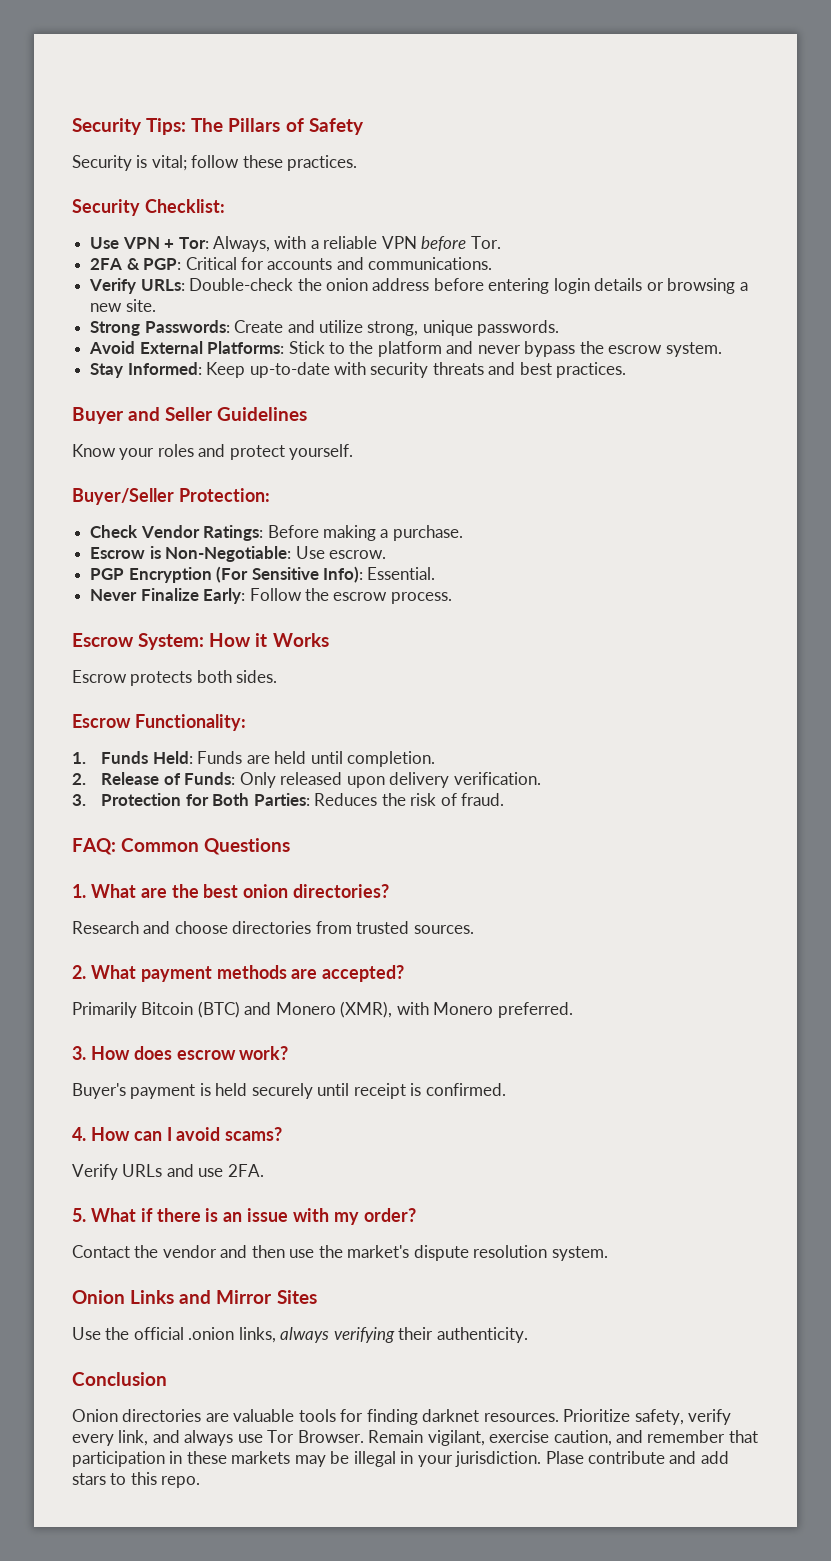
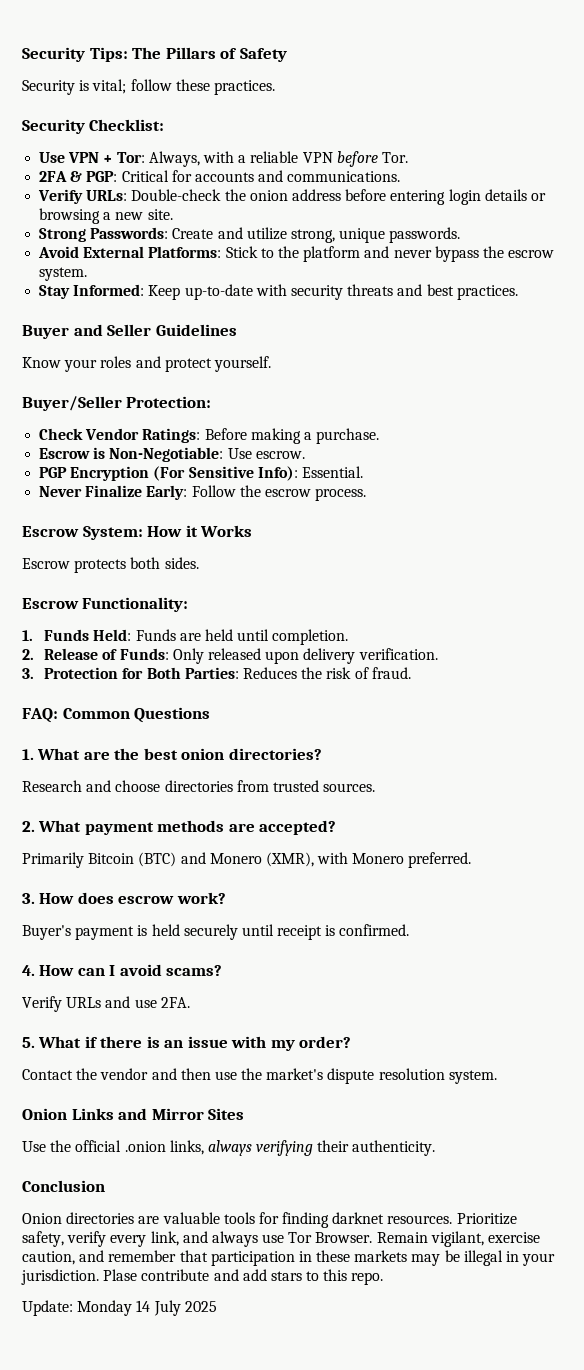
+ Update: Monday 14 July 2025

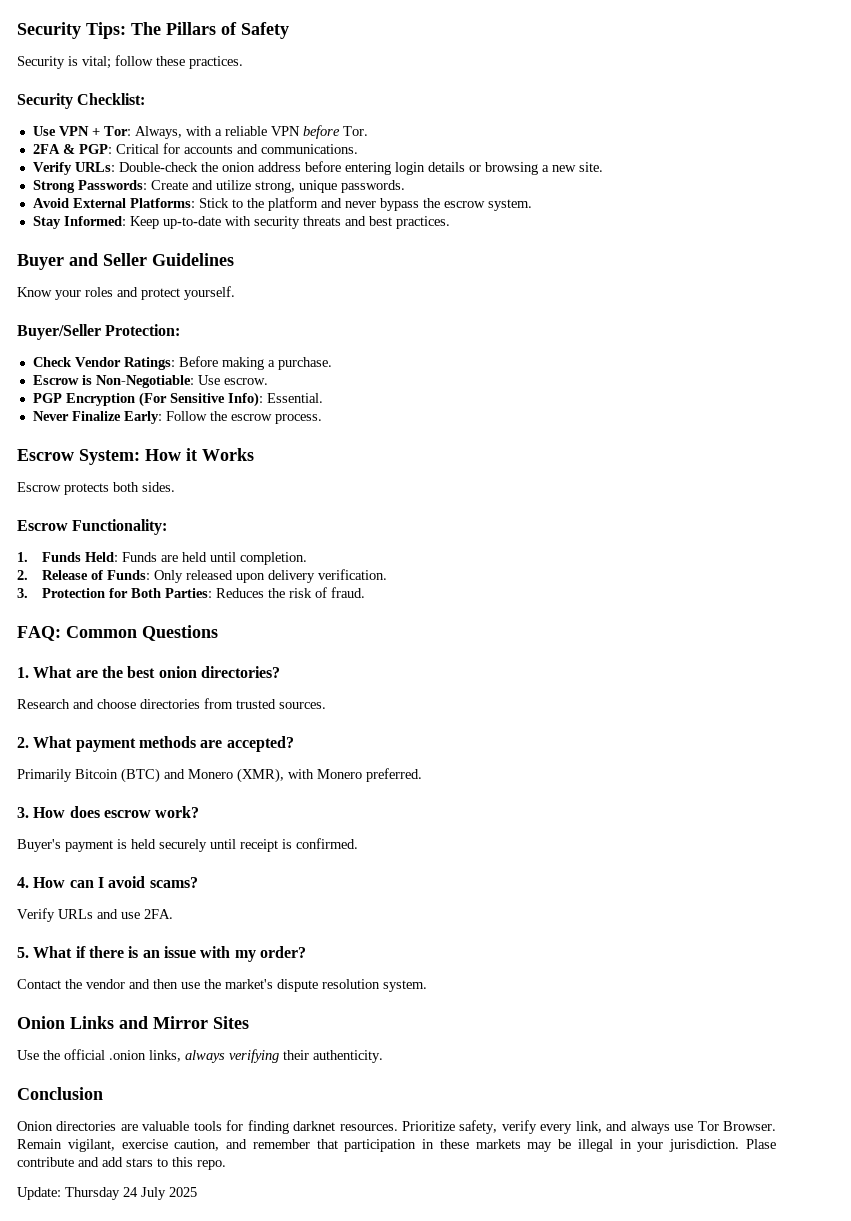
- Update: Monday 14 July 2025
+ Update: Thursday 24 July 2025

